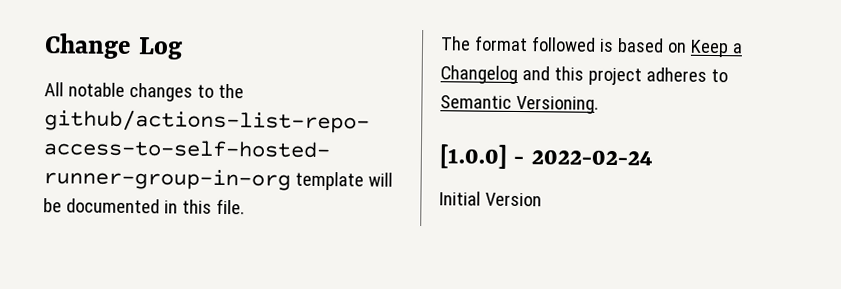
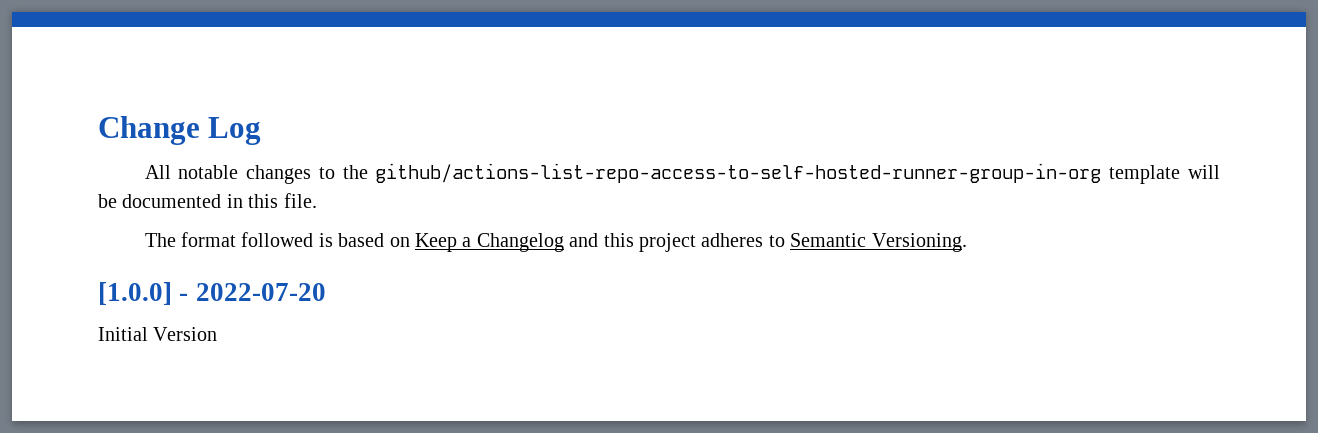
- [1.0.0] - 2022-02-24
+ [1.0.0] - 2022-07-20

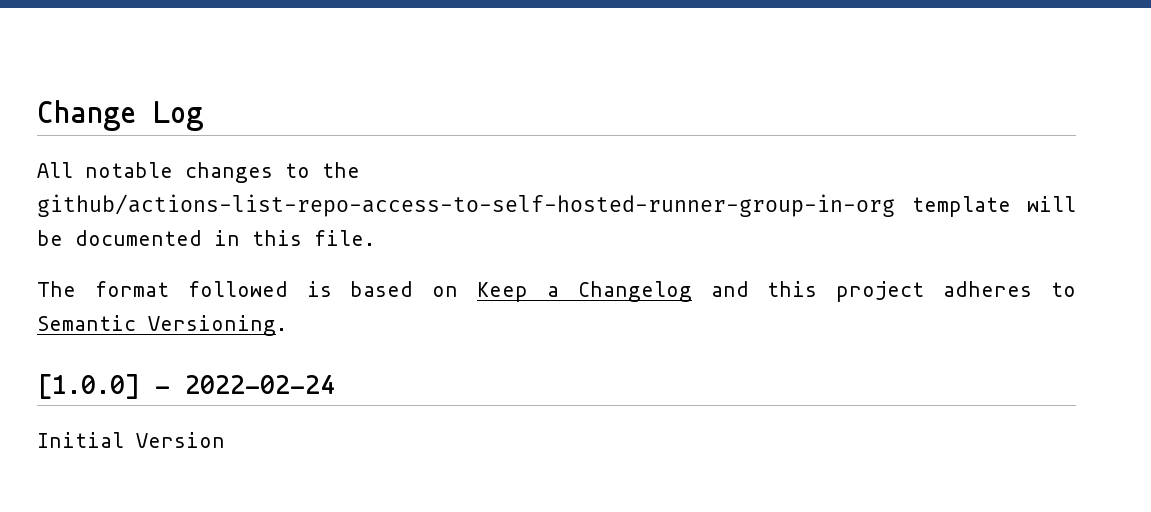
- [1.0.0] - 2022-07-20
+ [1.0.0] - 2022-02-24

